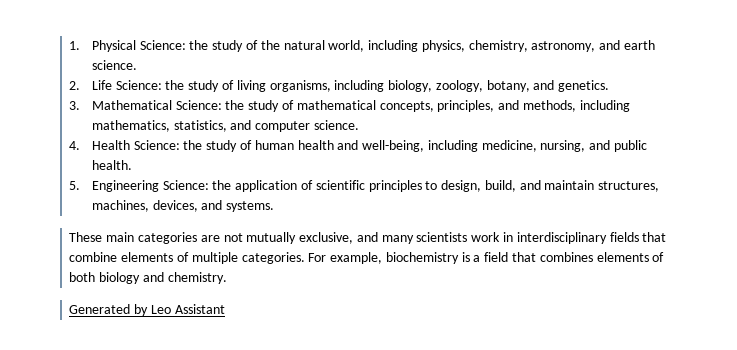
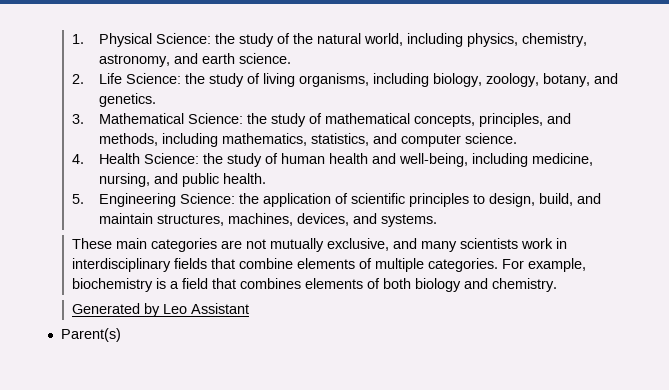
+ Parent(s)

